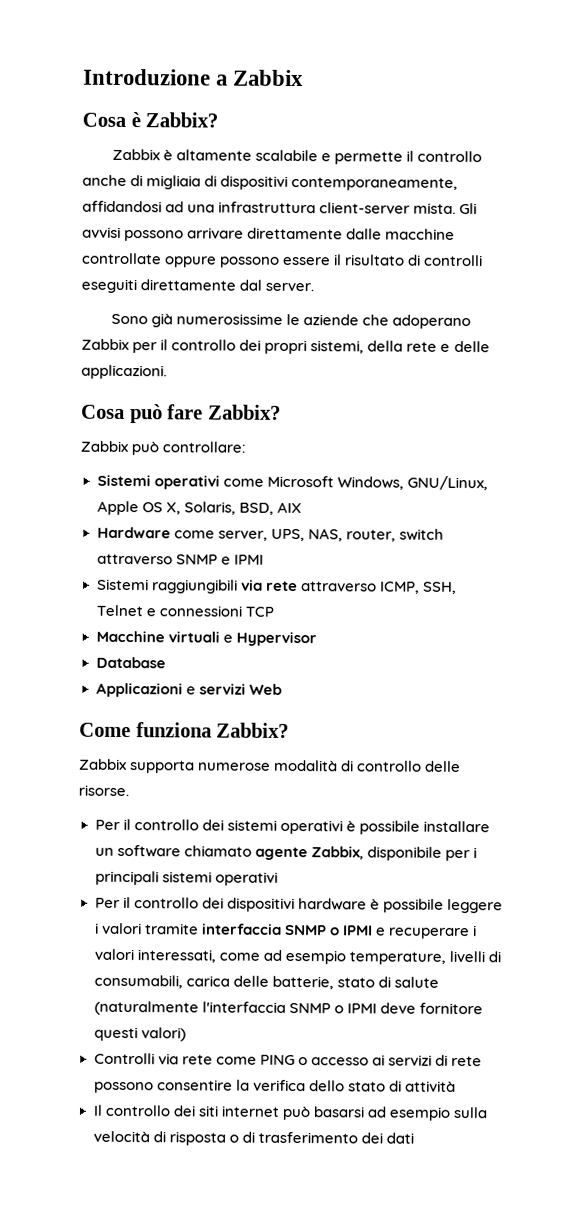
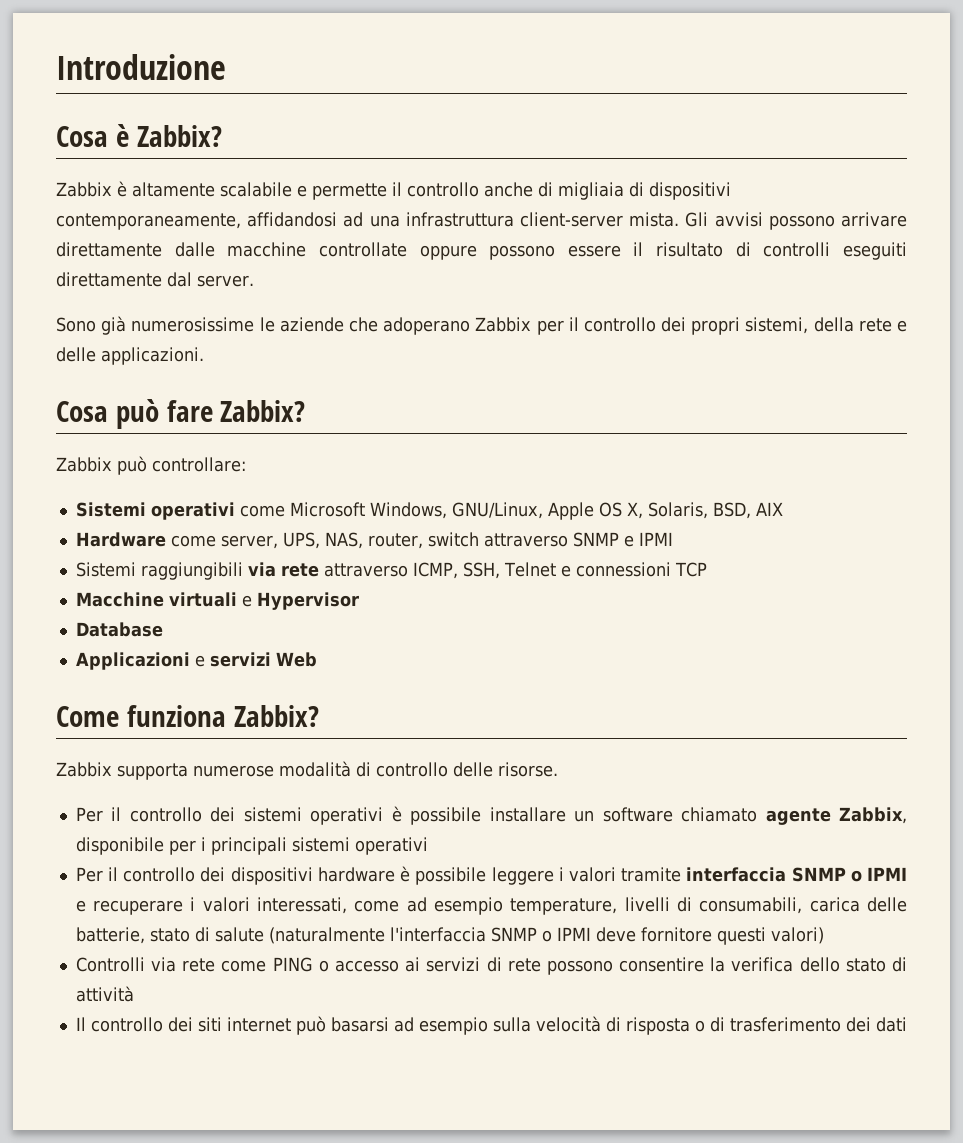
- Introduzione a Zabbix
+ Introduzione

